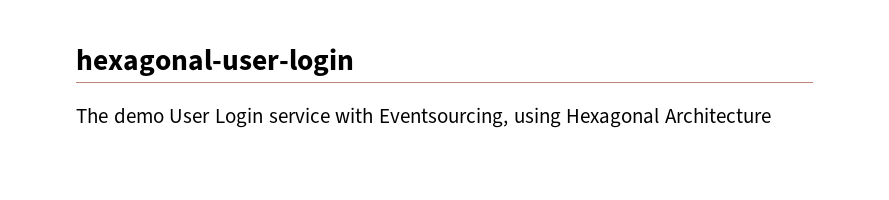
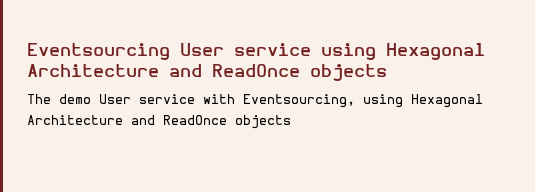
- hexagonal-user-login
+ Eventsourcing User service using Hexagonal Architecture and ReadOnce objects
- The demo User Login service with Eventsourcing, using Hexagonal Architecture
+ The demo User service with Eventsourcing, using Hexagonal Architecture and ReadOnce objects

